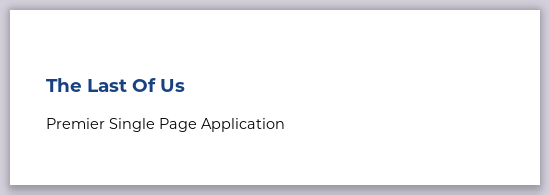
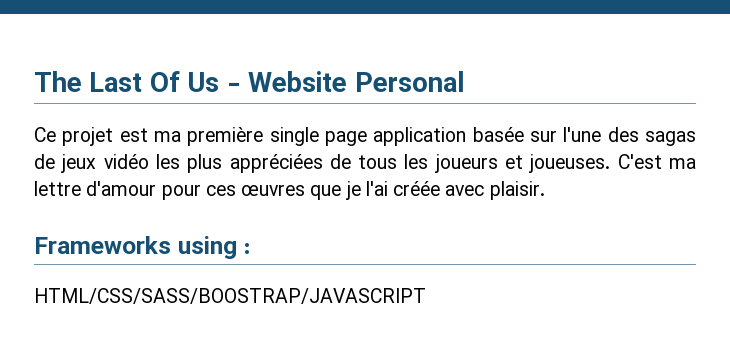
- The Last Of Us
- Premier Single Page Application
+ The Last Of Us - Website Personal
+ Ce projet est ma première single page application basée sur l'une des sagas de jeux vidéo les plus appréciées de tous les joueurs et joueuses. C'est ma lettre d'amour pour ces œuvres que je l'ai créée avec plaisir.
+ Frameworks using :
+ HTML/CSS/SASS/BOOSTRAP/JAVASCRIPT

